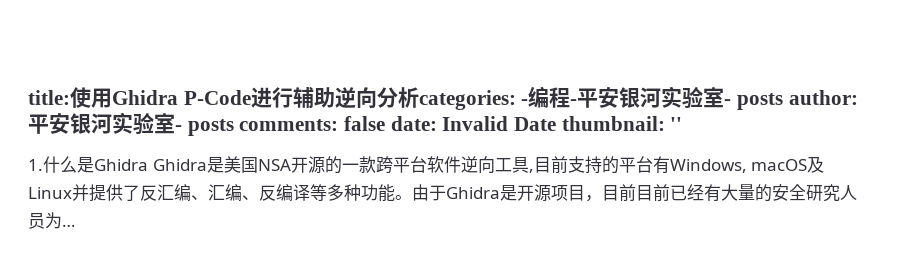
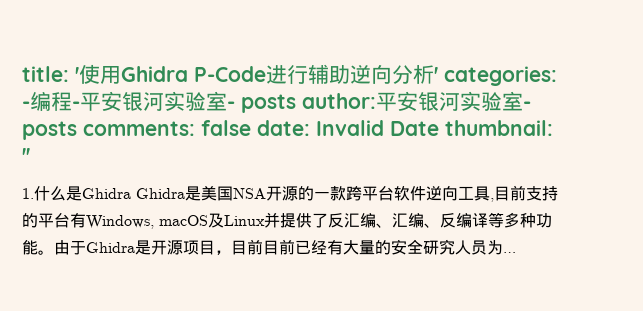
- title:使用Ghidra P-Code进行辅助逆向分析categories: -编程-平安银河实验室- posts author:平安银河实验室- posts comments: false date: Invalid Date thumbnail: ''
+ title: '使用Ghidra P-Code进行辅助逆向分析' categories: -编程-平安银河实验室- posts author:平安银河实验室- posts comments: false date: Invalid Date thumbnail: ''

